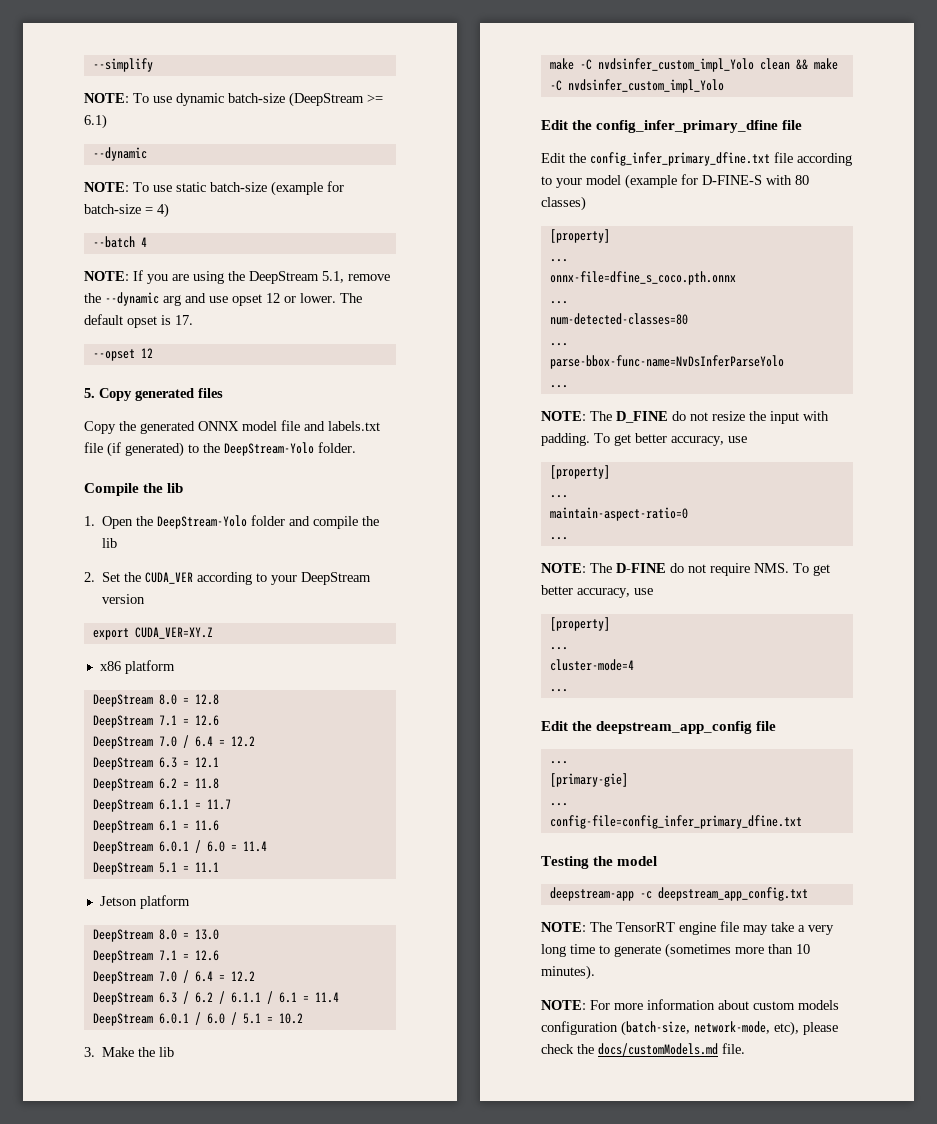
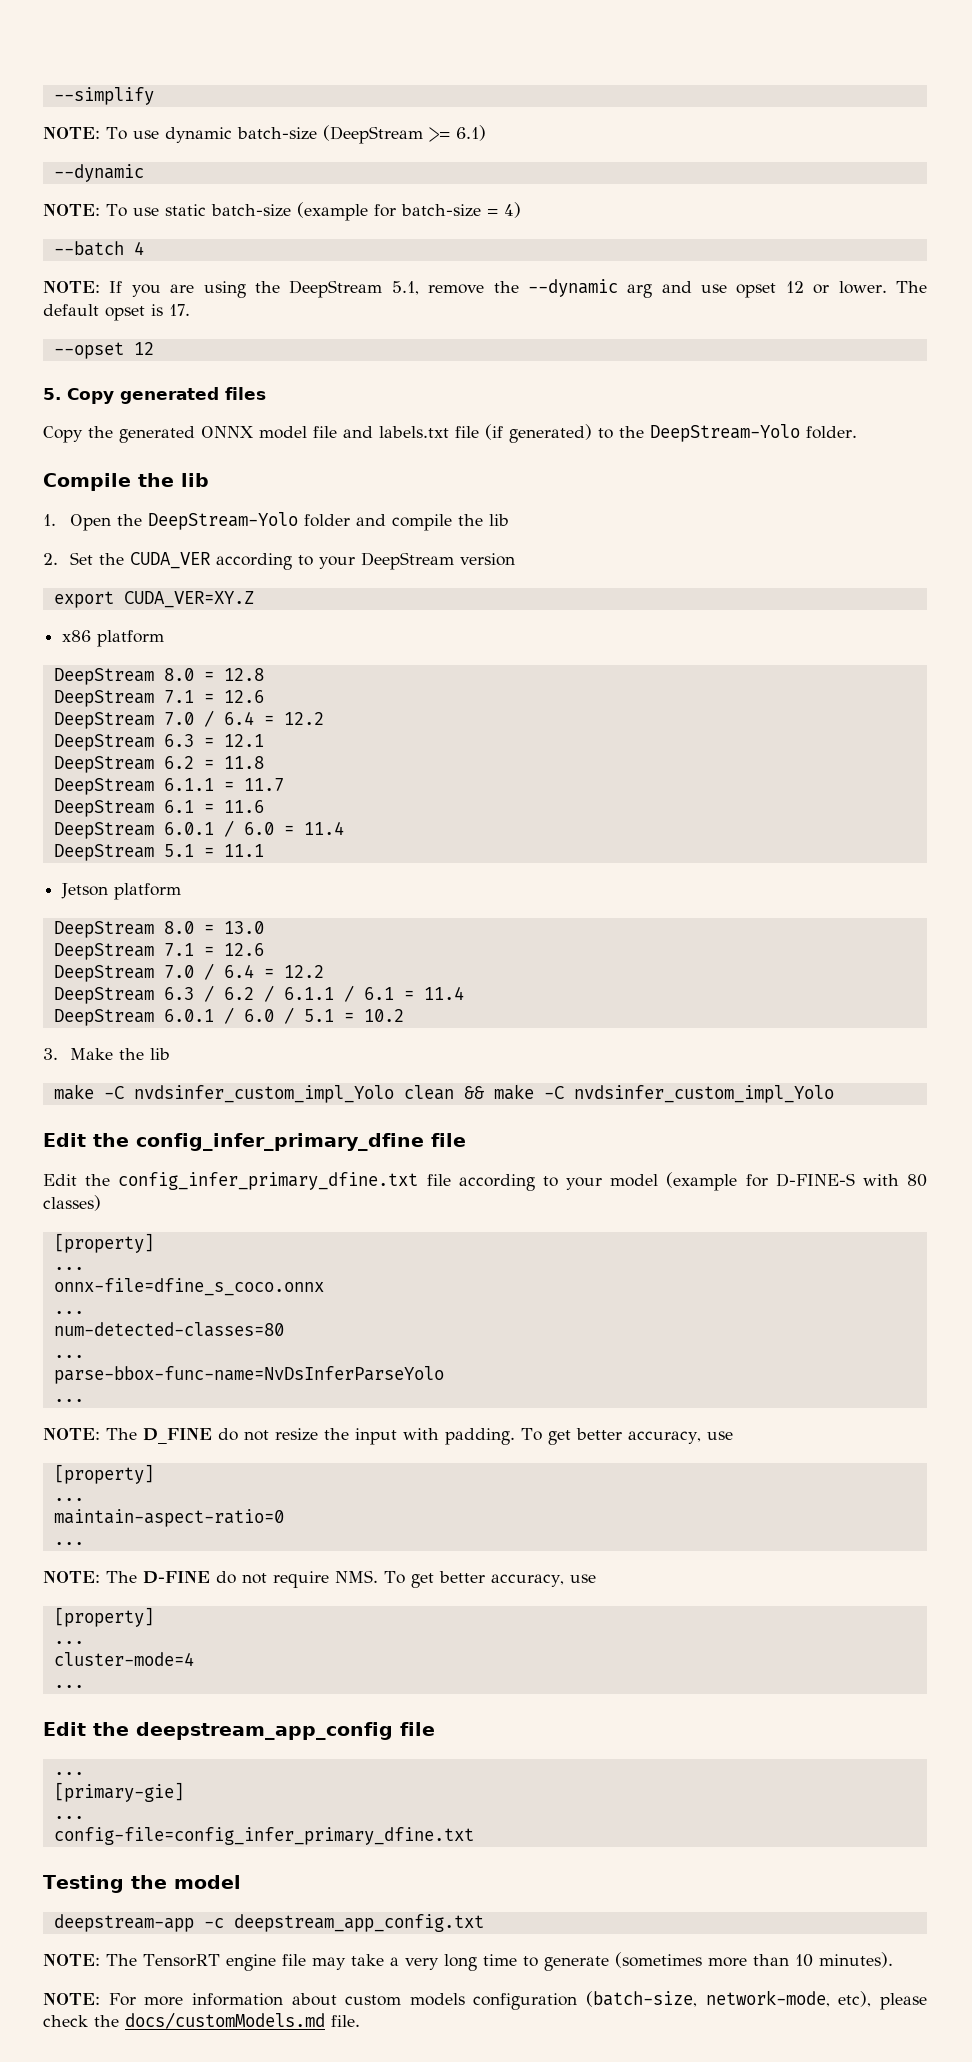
- onnx-file=dfine_s_coco.pth.onnx
+ onnx-file=dfine_s_coco.onnx

